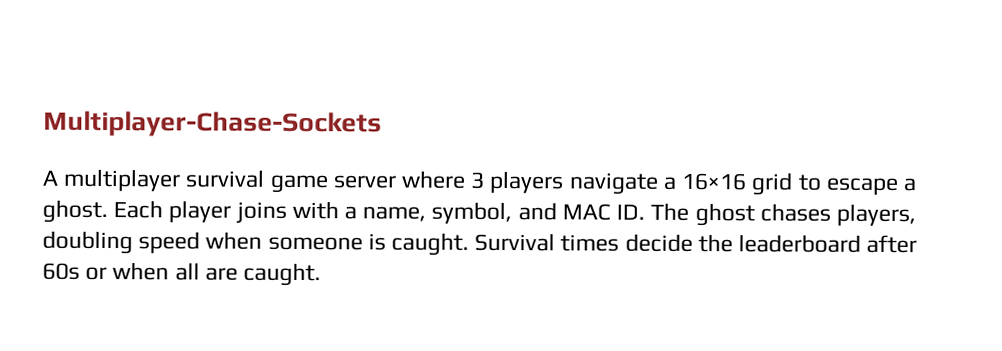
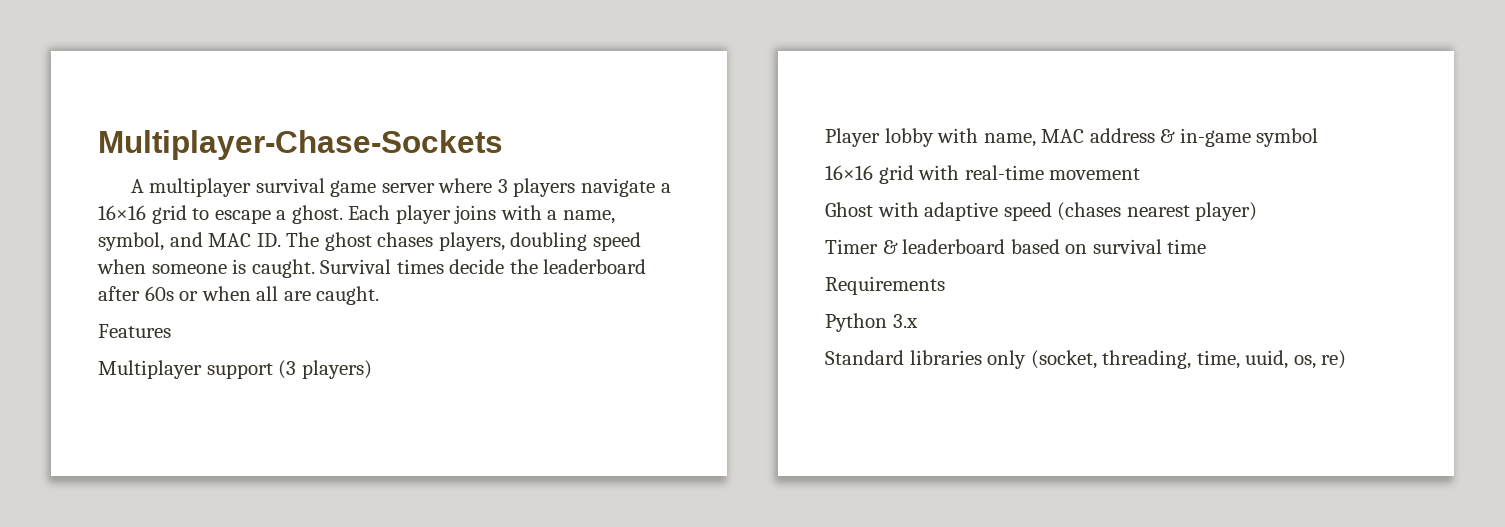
+ Features
+ Multiplayer support (3 players)
+ Player lobby with name, MAC address & in-game symbol
+ 16×16 grid with real-time movement
+ Ghost with adaptive speed (chases nearest player)
+ Timer & leaderboard based on survival time
+ Requirements
+ Python 3.x
+ Standard libraries only (socket, threading, time, uuid, os, re)

